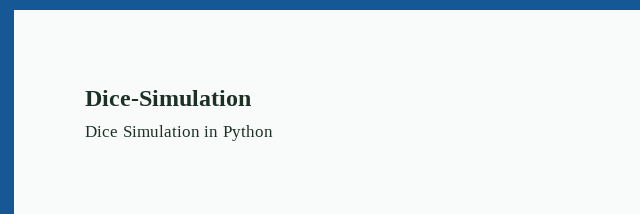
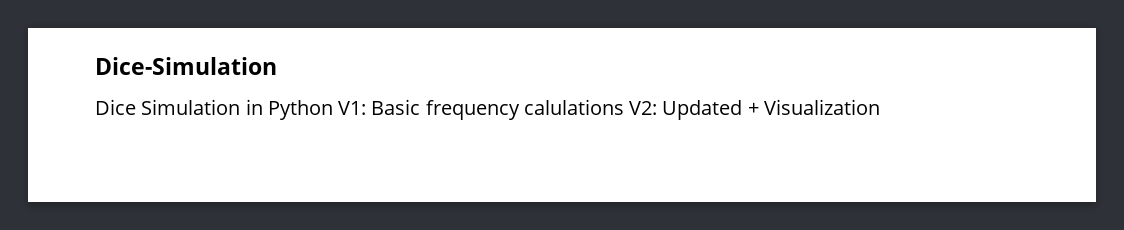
- Dice Simulation in Python
+ Dice Simulation in Python V1: Basic frequency calulations V2: Updated + Visualization

